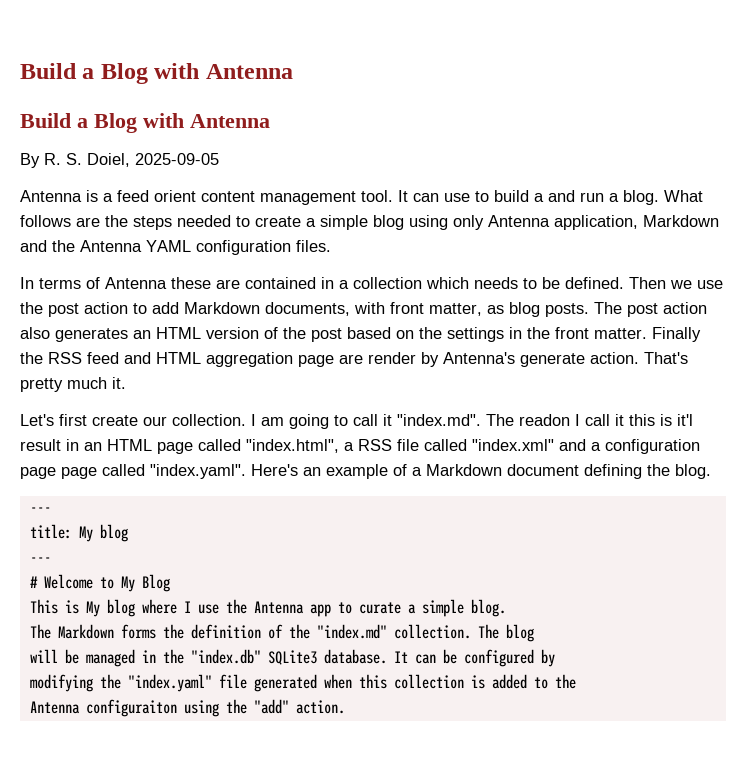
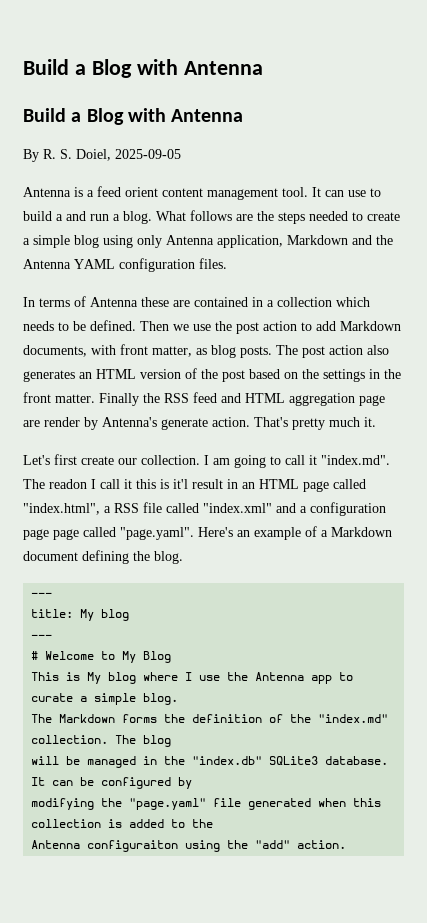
- I am going to call it "index.md". The readon I call it this is it'l result in an HTML page called "index.html", a RSS file called "index.xml" and a configuration page page called "index.yaml". Here's an example of a Markdown document defining the blog.
+ I am going to call it "index.md". The readon I call it this is it'l result in an HTML page called "index.html", a RSS file called "index.xml" and a configuration page page called "page.yaml". Here's an example of a Markdown document defining the blog.
- modifying the "index.yaml" file generated when this collection is added to the
+ modifying the "page.yaml" file generated when this collection is added to the

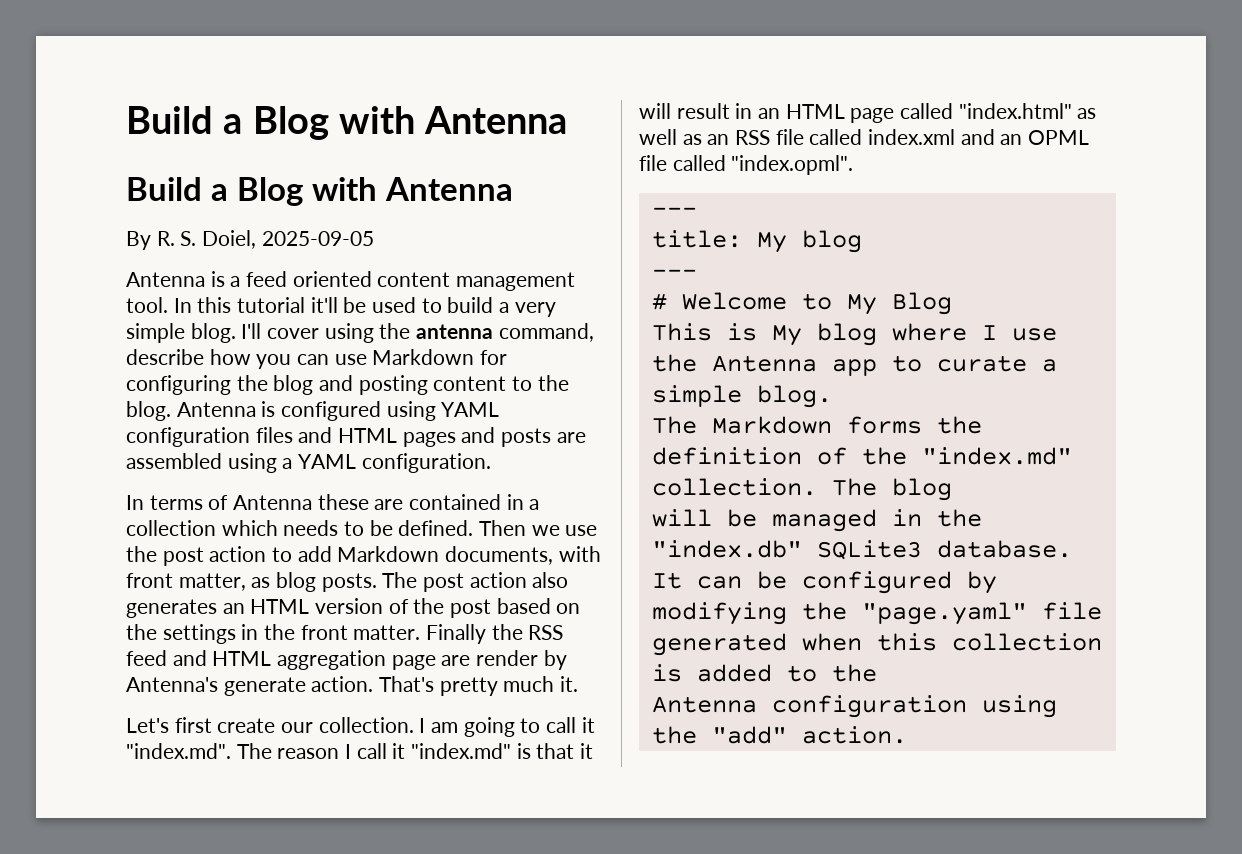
- Antenna is a feed orient content management tool.
+ Antenna is a feed oriented content management tool.
- It can use to build a and run a blog. What follows are the steps needed to create a simple blog using only Antenna application, Markdown and the Antenna YAML configuration files.
+ In this tutorial it'll be used to build a very simple blog. I'll cover using the antenna command, describe how you can use Markdown for configuring the blog and posting content to the blog. Antenna is configured using YAML configuration files and HTML pages and posts are assembled using a YAML configuration.
- I am going to call it "index.md". The readon I call it this is it'l result in an HTML page called "index.html", a RSS file called "index.xml" and a configuration page page called "page.yaml". Here's an example of a Markdown document defining the blog.
+ I am going to call it "index.md". The reason I call it "index.md" is that it will result in an HTML page called "index.html" as well as an RSS file called index.xml and an OPML file called "index.opml".
- Antenna configuraiton using the "add" action.
+ Antenna configuration using the "add" action.

